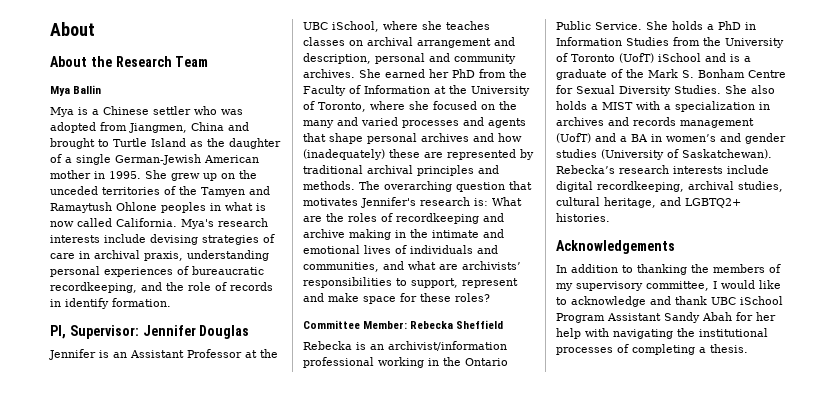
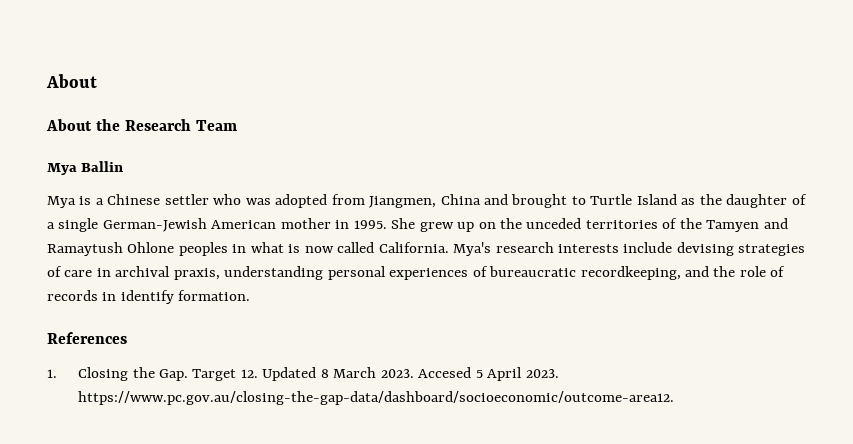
- PI, Supervisor: Jennifer Douglas
- Jennifer is an Assistant Professor at the UBC iSchool, where she teaches classes on archival arrangement and description, personal and community archives. She earned her PhD from the Faculty of Information at the University of Toronto, where she focused on the many and varied processes and agents that shape personal archives and how (inadequately) these are represented by traditional archival principles and methods. The overarching question that motivates Jennifer's research is: What are the roles of recordkeeping and archive making in the intimate and emotional lives of individuals and communities, and what are archivists’ responsibilities to support, represent and make space for these roles?
- Committee Member: Rebecka Sheffield
- Rebecka is an archivist/information professional working in the Ontario Public Service. She holds a PhD in Information Studies from the University of Toronto (UofT) iSchool and is a graduate of the Mark S. Bonham Centre for Sexual Diversity Studies. She also holds a MIST with a specialization in archives and records management (UofT) and a BA in women’s and gender studies (University of Saskatchewan). Rebecka’s research interests include digital recordkeeping, archival studies, cultural heritage, and LGBTQ2+ histories.
- Acknowledgements
- In addition to thanking the members of my supervisory committee, I would like to acknowledge and thank UBC iSchool Program Assistant Sandy Abah for her help with navigating the institutional processes of completing a thesis.
+ References
+ 1. Closing the Gap. Target 12. Updated 8 March 2023. Accesed 5 April 2023. https://www.pc.gov.au/closing-the-gap-data/dashboard/socioeconomic/outcome-area12.

